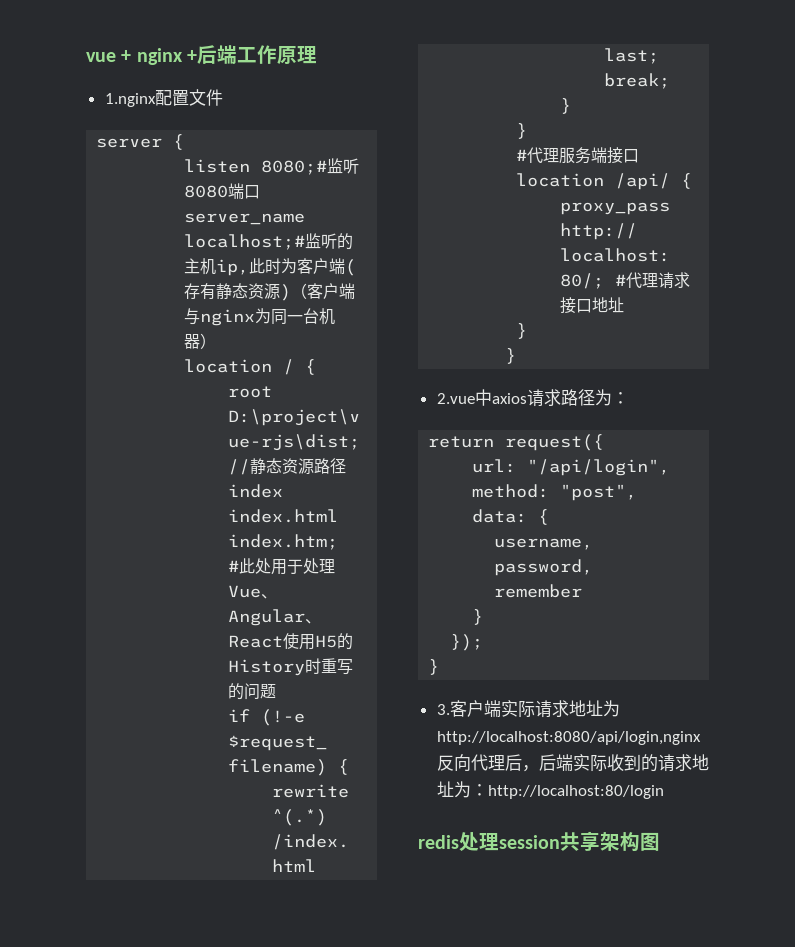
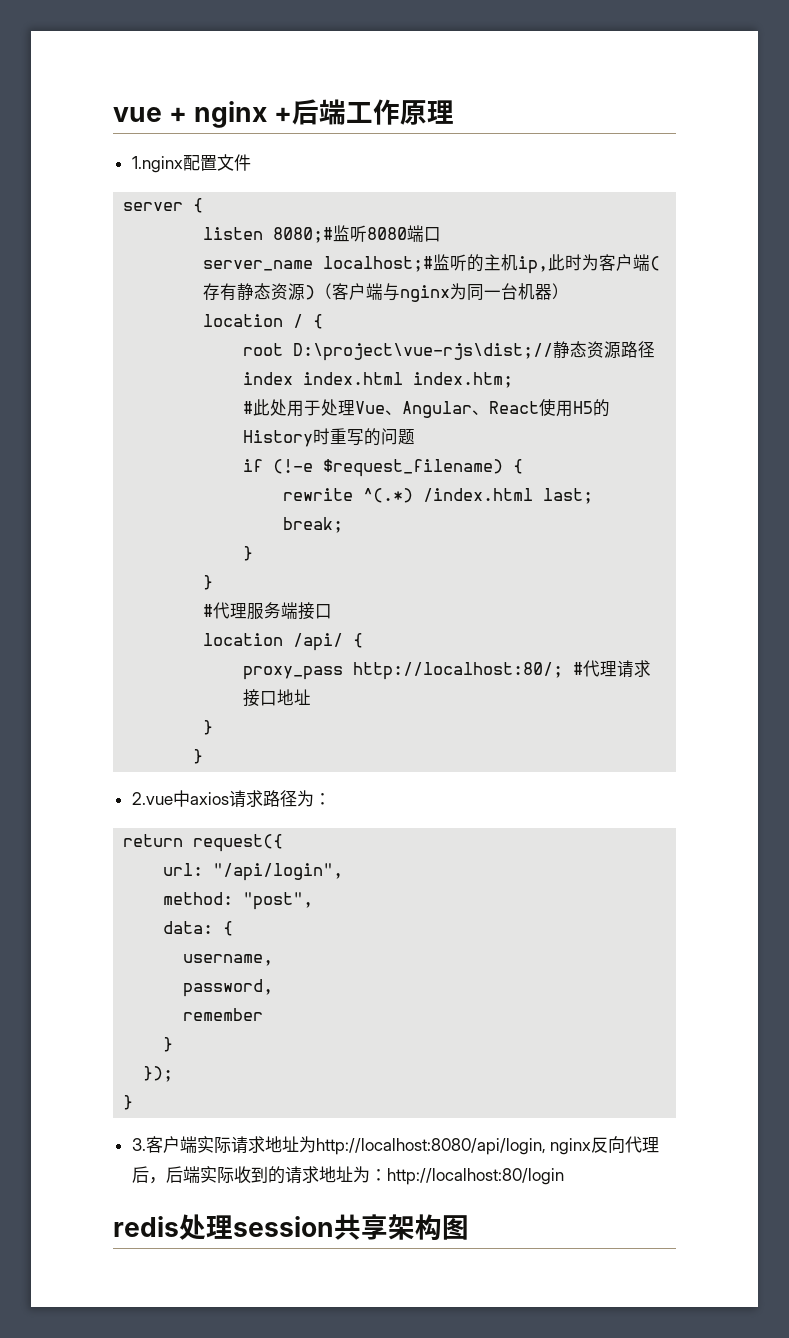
- 3.客户端实际请求地址为http://localhost:8080/api/login,nginx反向代理后，后端实际收到的请求地址为：http://localhost:80/login
+ 3.客户端实际请求地址为http://localhost:8080/api/login, nginx反向代理后，后端实际收到的请求地址为：http://localhost:80/login

